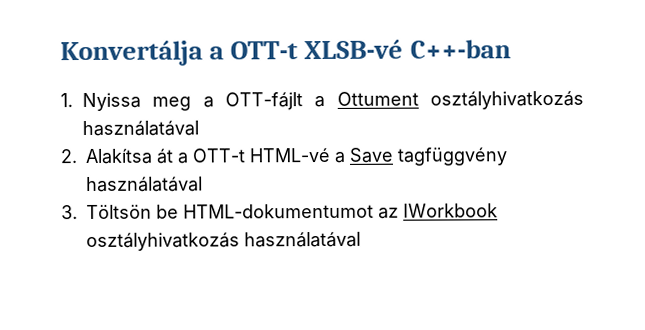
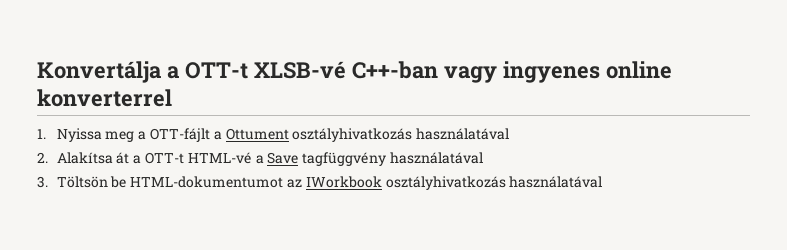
- Konvertálja a OTT-t XLSB-vé C++-ban
+ Konvertálja a OTT-t XLSB-vé C++-ban vagy ingyenes online konverterrel

